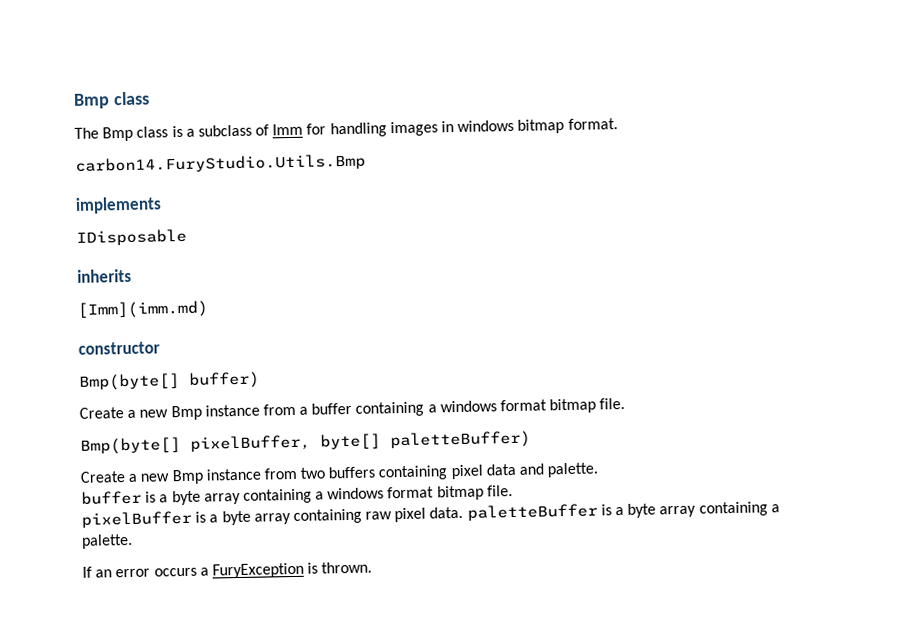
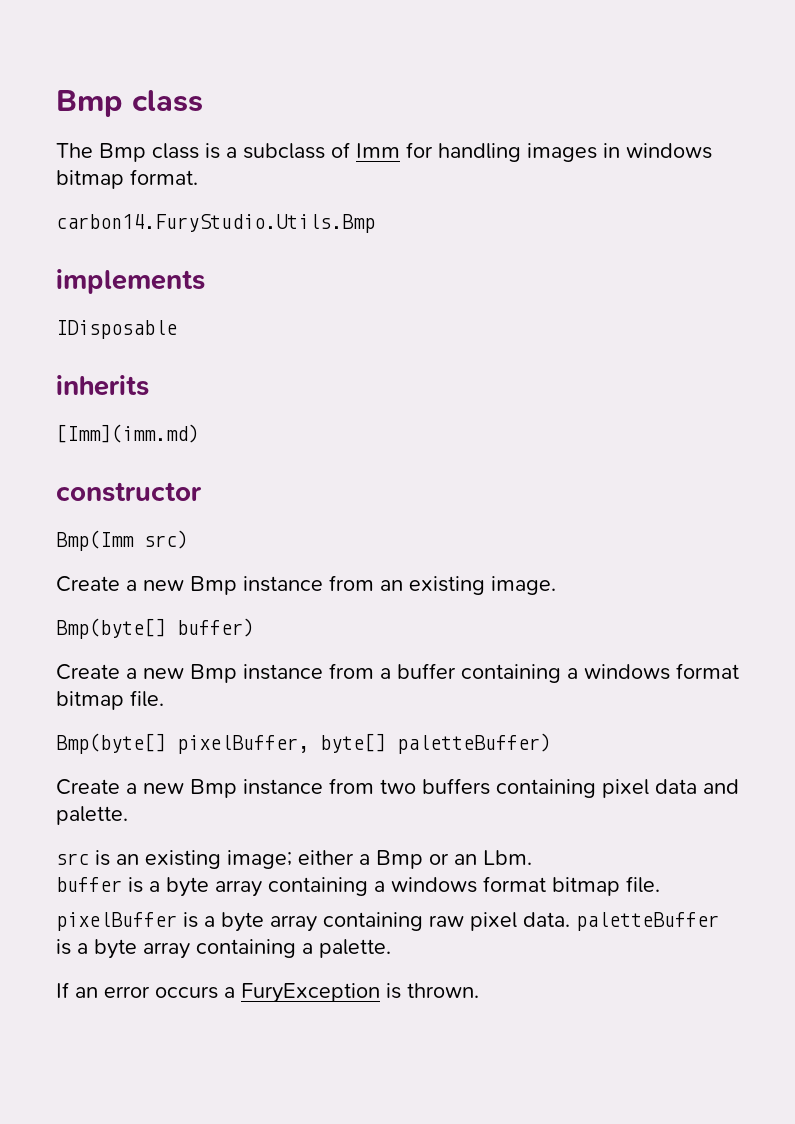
+ Bmp(Imm src)
+ Create a new Bmp instance from an existing image.
+ src is an existing image; either a Bmp or an Lbm.

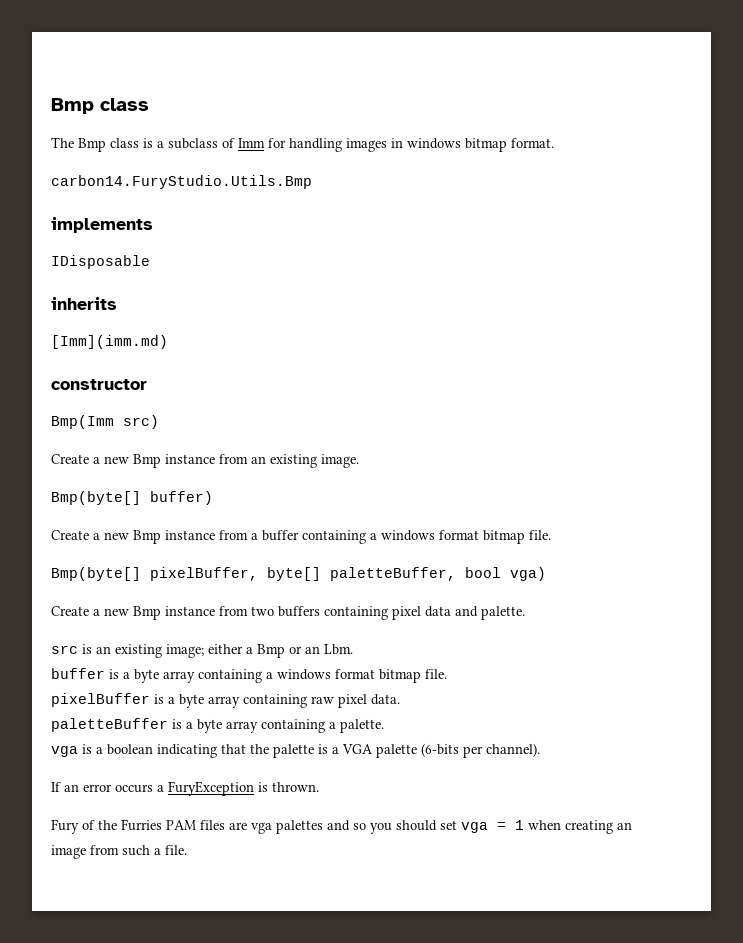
- Bmp(byte[] pixelBuffer, byte[] paletteBuffer)
+ Bmp(byte[] pixelBuffer, byte[] paletteBuffer, bool vga)
- pixelBuffer is a byte array containing raw pixel data. paletteBuffer is a byte array containing a palette.
+ pixelBuffer is a byte array containing raw pixel data.
+ paletteBuffer is a byte array containing a palette.
+ vga is a boolean indicating that the palette is a VGA palette (6-bits per channel).
+ Fury of the Furries PAM files are vga palettes and so you should set vga = 1 when creating an image from such a file.

